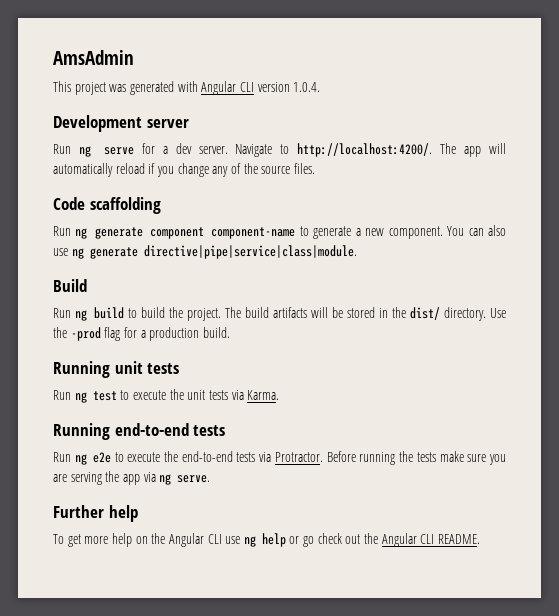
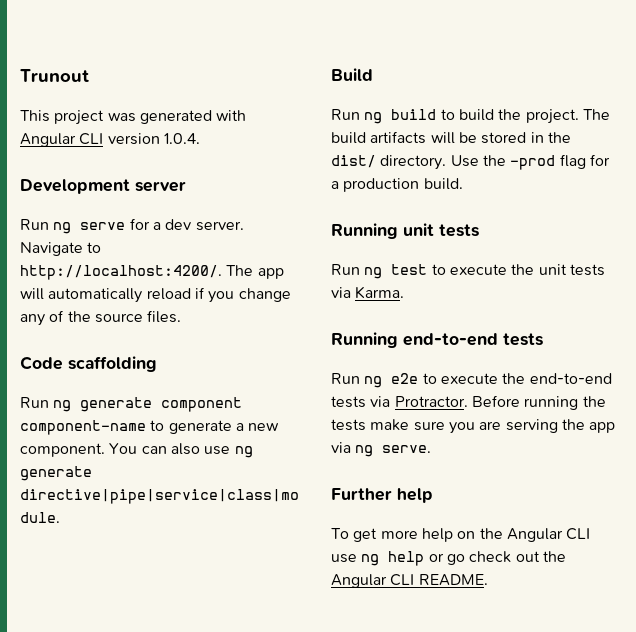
- AmsAdmin
+ Trunout

